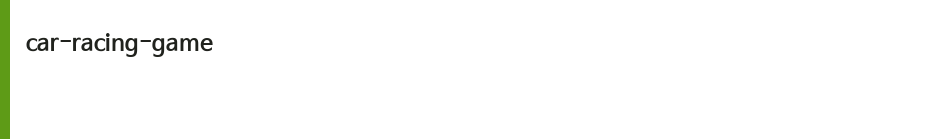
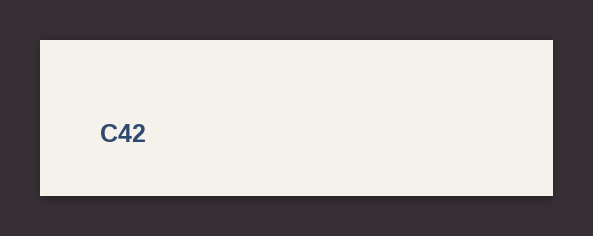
- car-racing-game
+ C42

